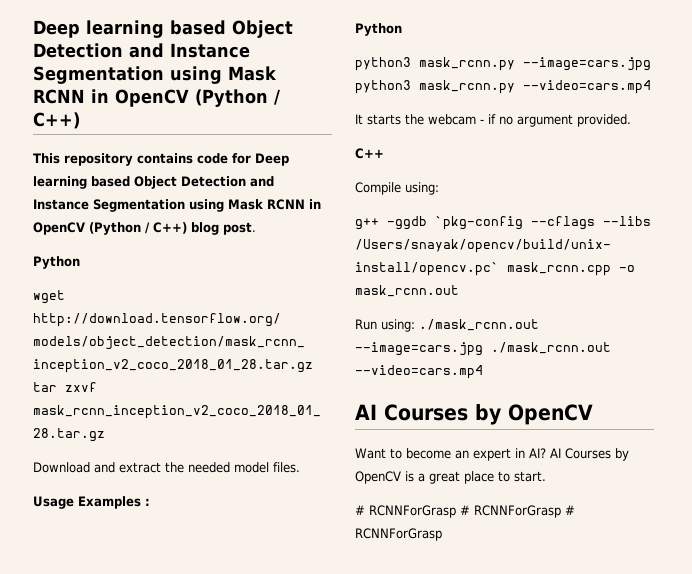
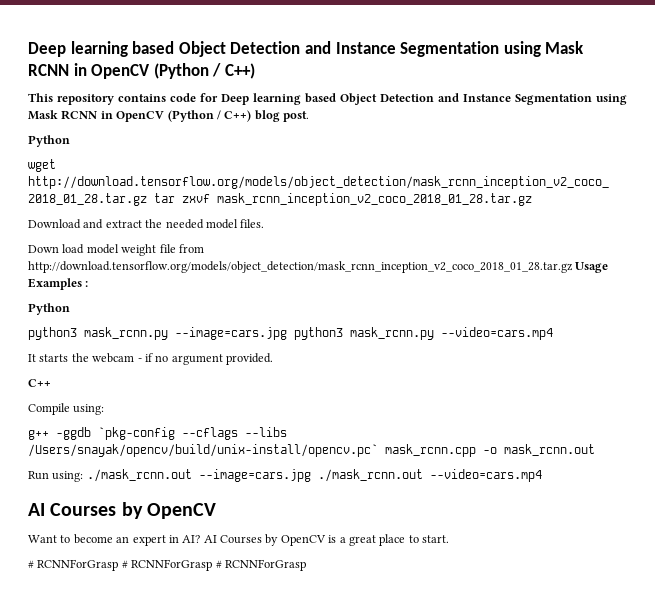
- Usage Examples :
+ Down load model weight file from http://download.tensorflow.org/models/object_detection/mask_rcnn_inception_v2_coco_2018_01_28.tar.gz Usage Examples :

